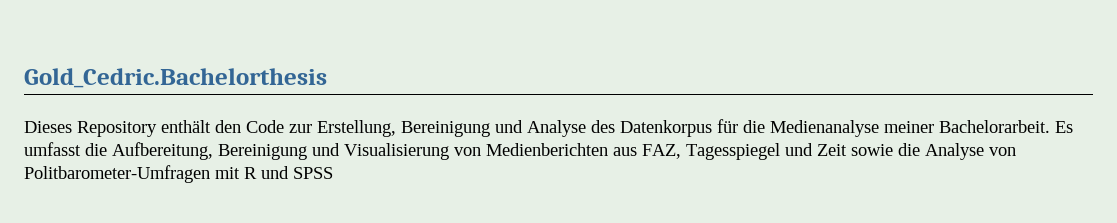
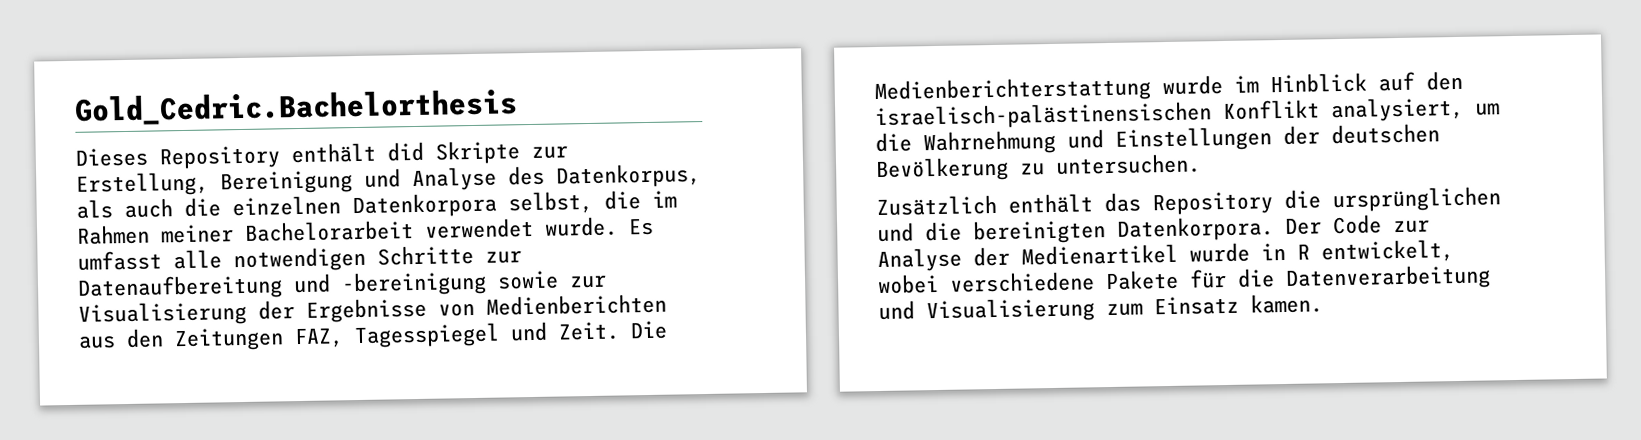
- Dieses Repository enthält den Code zur Erstellung, Bereinigung und Analyse des Datenkorpus für die Medienanalyse meiner Bachelorarbeit. Es umfasst die Aufbereitung, Bereinigung und Visualisierung von Medienberichten aus FAZ, Tagesspiegel und Zeit sowie die Analyse von Politbarometer-Umfragen mit R und SPSS
+ Dieses Repository enthält did Skripte zur Erstellung, Bereinigung und Analyse des Datenkorpus, als auch die einzelnen Datenkorpora selbst, die im Rahmen meiner Bachelorarbeit verwendet wurde. Es umfasst alle notwendigen Schritte zur Datenaufbereitung und -bereinigung sowie zur Visualisierung der Ergebnisse von Medienberichten aus den Zeitungen FAZ, Tagesspiegel und Zeit. Die Medienberichterstattung wurde im Hinblick auf den israelisch-palästinensischen Konflikt analysiert, um die Wahrnehmung und Einstellungen der deutschen Bevölkerung zu untersuchen.
+ Zusätzlich enthält das Repository die ursprünglichen und die bereinigten Datenkorpora. Der Code zur Analyse der Medienartikel wurde in R entwickelt, wobei verschiedene Pakete für die Datenverarbeitung und Visualisierung zum Einsatz kamen.

